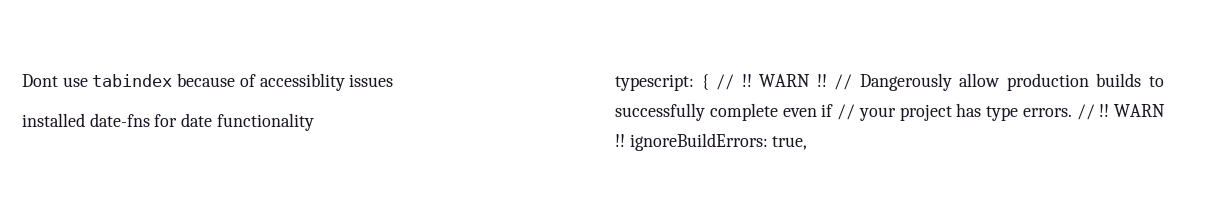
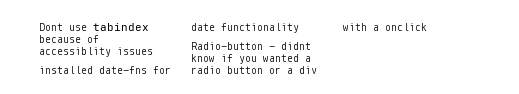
- typescript: { // !! WARN !! // Dangerously allow production builds to successfully complete even if // your project has type errors. // !! WARN !! ignoreBuildErrors: true,
+ Radio-button - didnt know if you wanted a radio button or a div with a onclick

